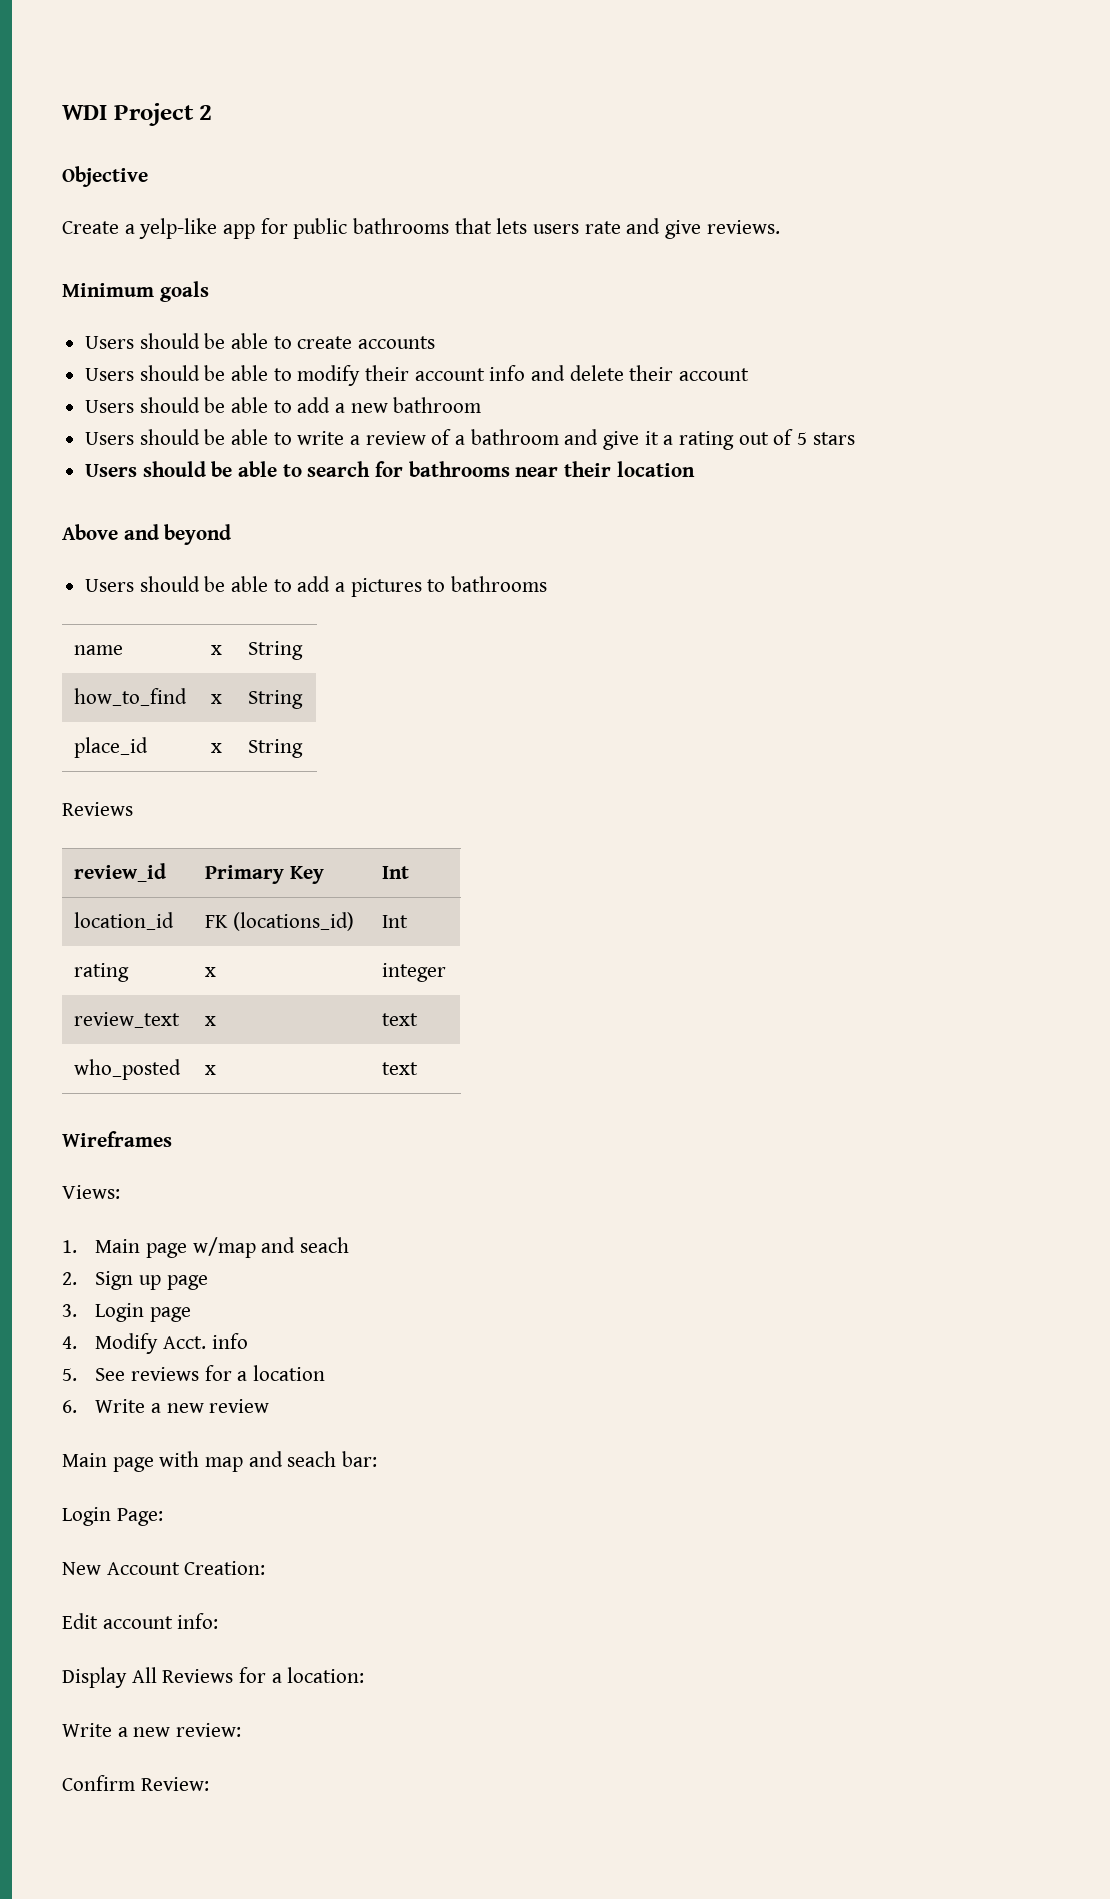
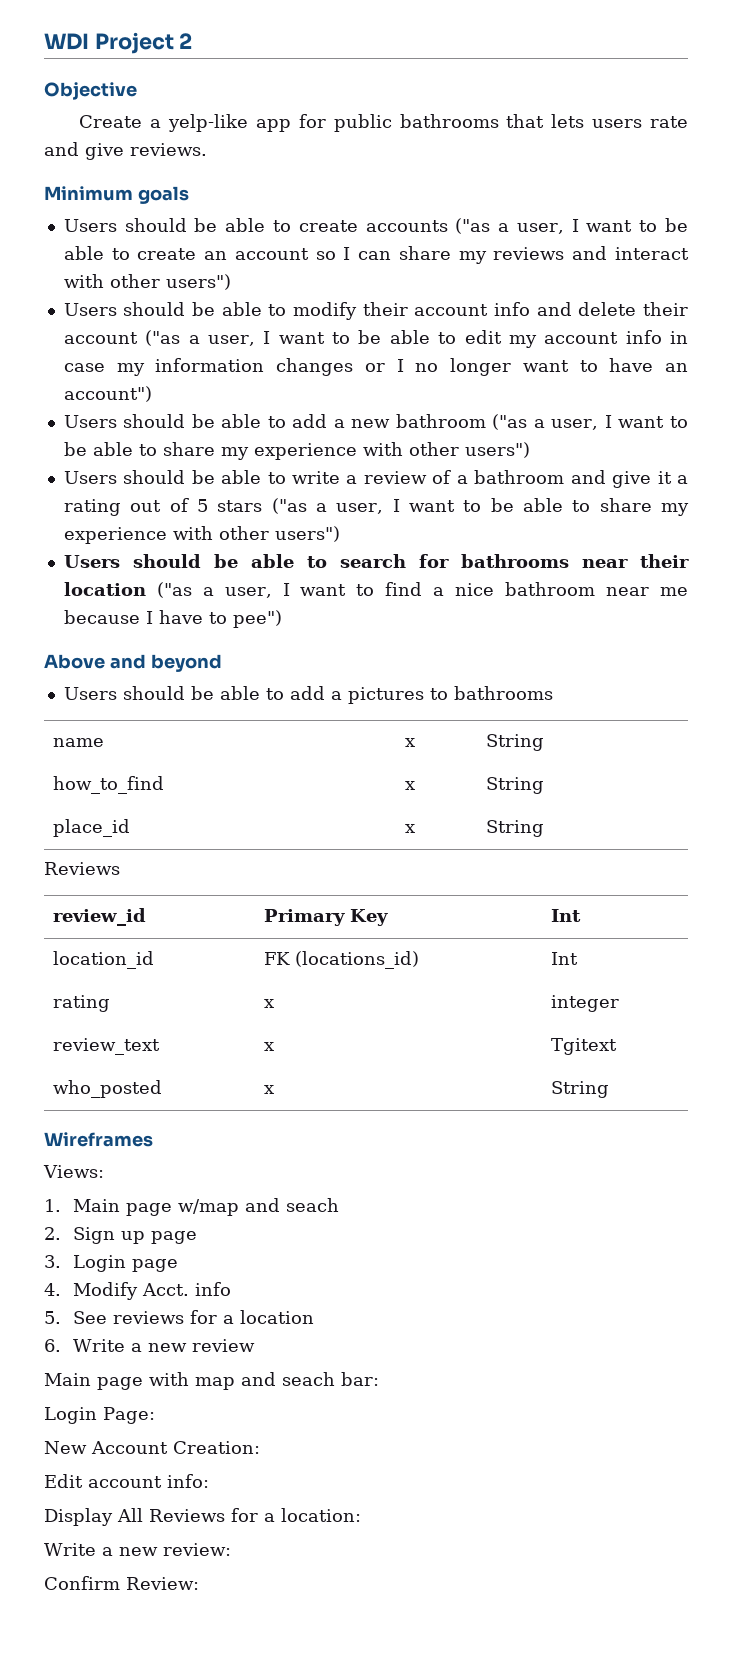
- Users should be able to create accounts
+ Users should be able to create accounts ("as a user, I want to be able to create an account so I can share my reviews and interact with other users")
- Users should be able to modify their account info and delete their account
+ Users should be able to modify their account info and delete their account ("as a user, I want to be able to edit my account info in case my information changes or I no longer want to have an account")
- Users should be able to add a new bathroom
+ Users should be able to add a new bathroom ("as a user, I want to be able to share my experience with other users")
- Users should be able to write a review of a bathroom and give it a rating out of 5 stars
+ Users should be able to write a review of a bathroom and give it a rating out of 5 stars ("as a user, I want to be able to share my experience with other users")
- Users should be able to search for bathrooms near their location
+ Users should be able to search for bathrooms near their location ("as a user, I want to find a nice bathroom near me because I have to pee")
- review_text | x | text
+ review_text | x | Tgitext
- who_posted | x | text
+ who_posted | x | String

